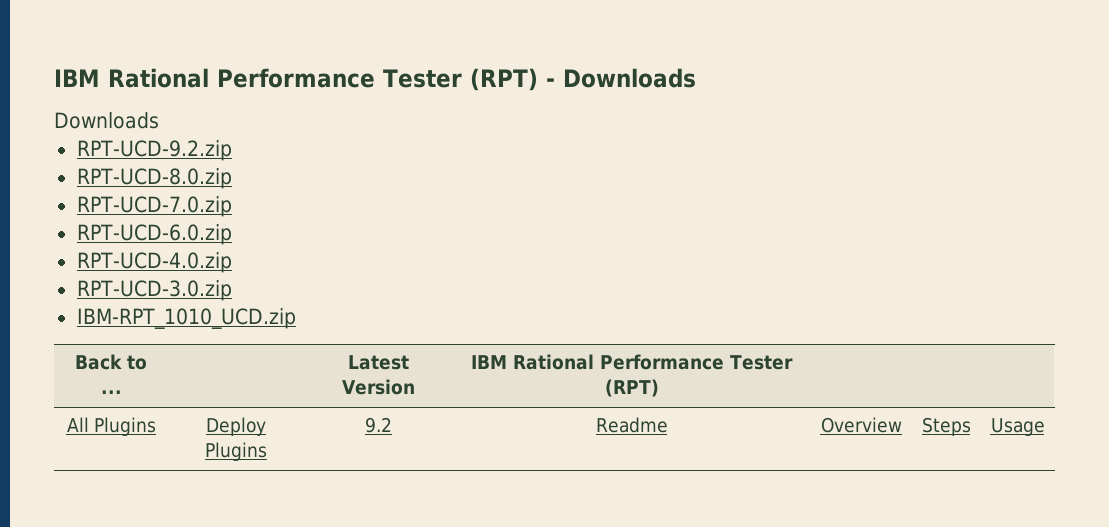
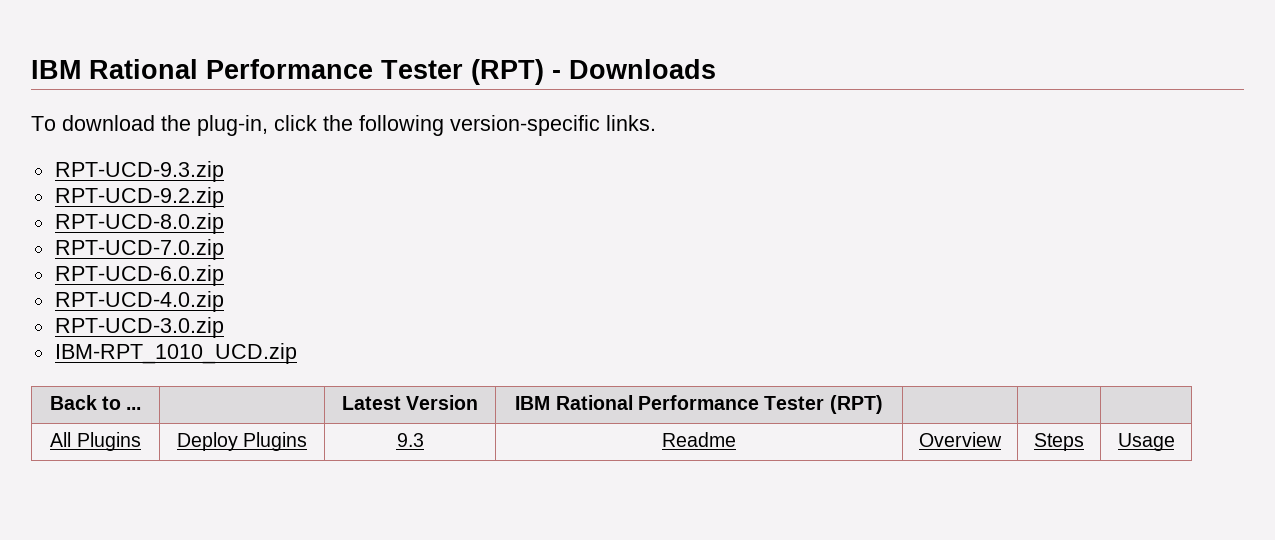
  IBM Rational Performance Tester (RPT) - Downloads
- Downloads
+ To download the plug-in, click the following version-specific links.
+ RPT-UCD-9.3.zip
- All Plugins | Deploy Plugins | 9.2 | Readme | Overview | Steps | Usage
+ All Plugins | Deploy Plugins | 9.3 | Readme | Overview | Steps | Usage

